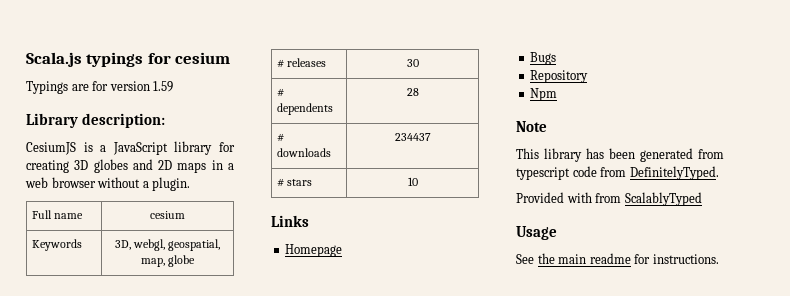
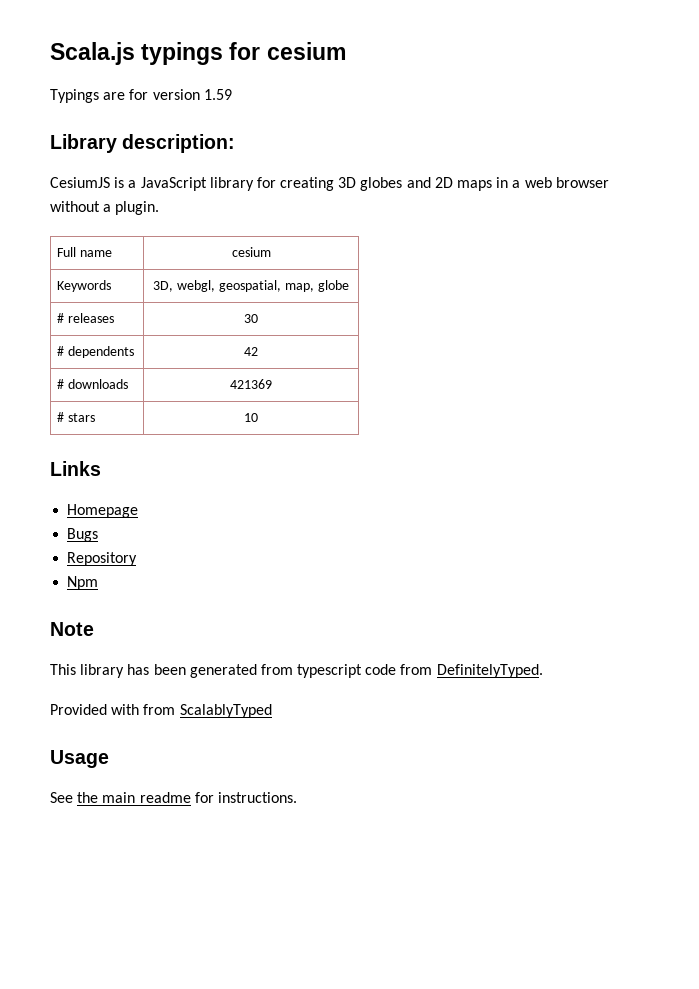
- # dependents | 28
+ # dependents | 42
- # downloads | 234437
+ # downloads | 421369

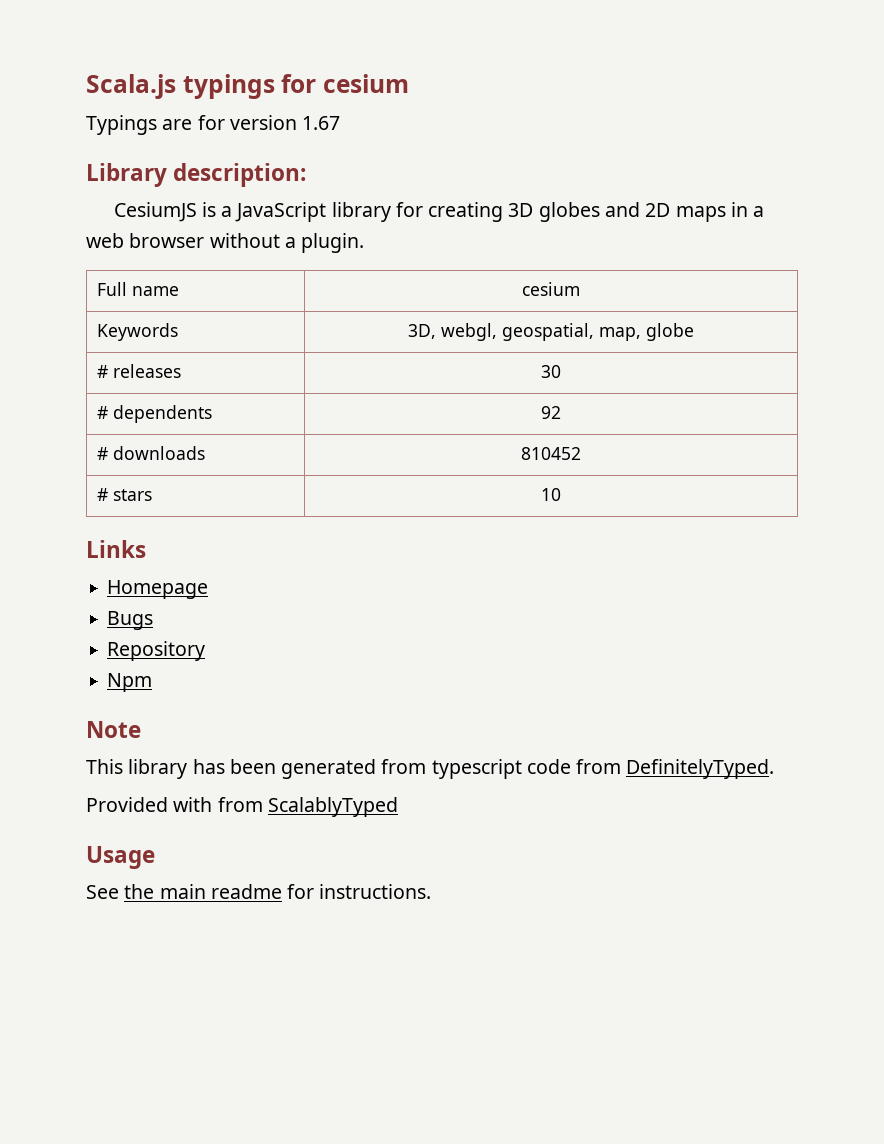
- Typings are for version 1.59
+ Typings are for version 1.67
- # dependents | 42
+ # dependents | 92
- # downloads | 421369
+ # downloads | 810452

